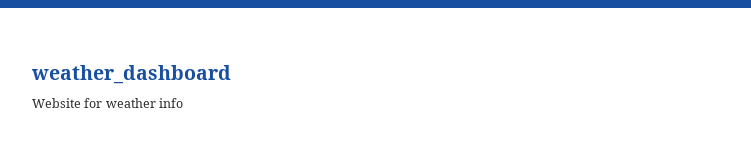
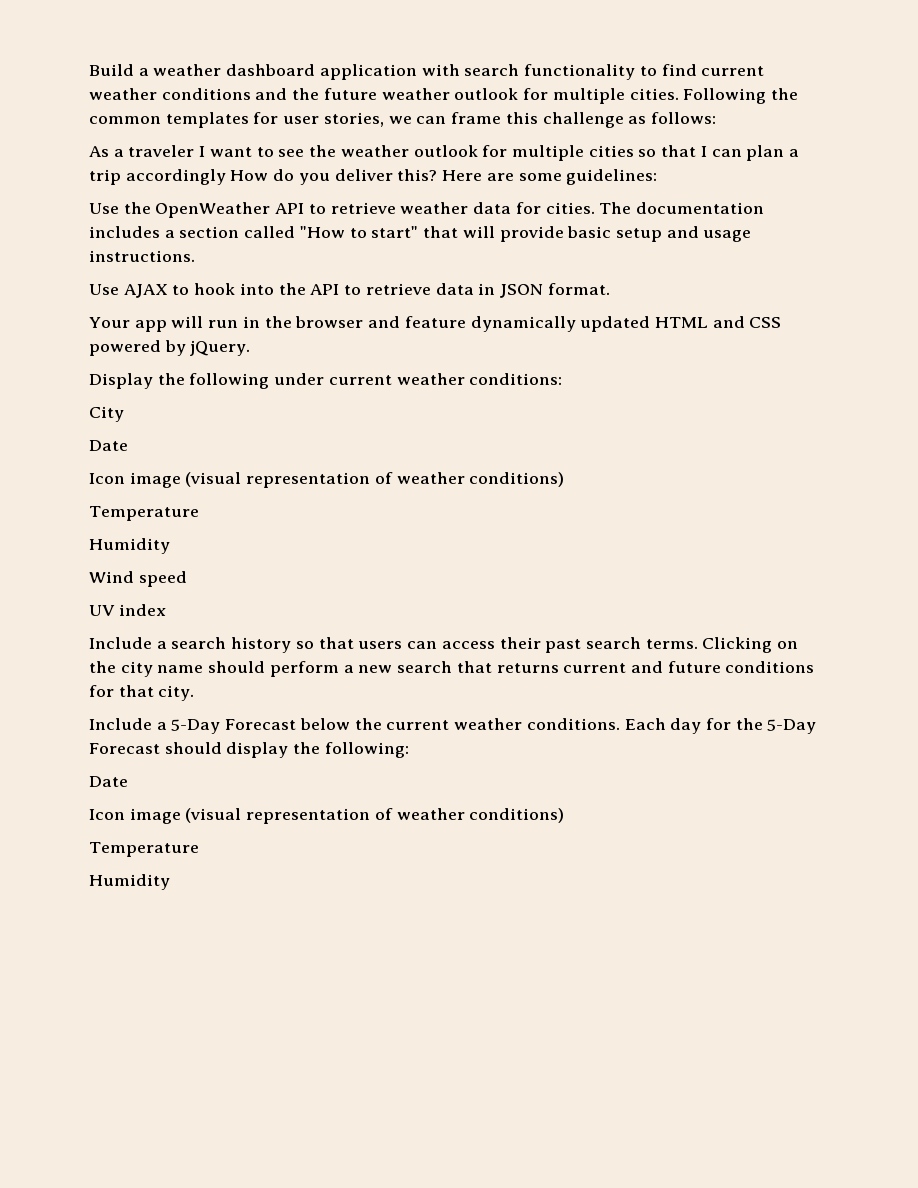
- weather_dashboard
- Website for weather info
+ Build a weather dashboard application with search functionality to find current weather conditions and the future weather outlook for multiple cities. Following the common templates for user stories, we can frame this challenge as follows:
+ As a traveler I want to see the weather outlook for multiple cities so that I can plan a trip accordingly How do you deliver this? Here are some guidelines:
+ Use the OpenWeather API to retrieve weather data for cities. The documentation includes a section called "How to start" that will provide basic setup and usage instructions.
+ Use AJAX to hook into the API to retrieve data in JSON format.
+ Your app will run in the browser and feature dynamically updated HTML and CSS powered by jQuery.
+ Display the following under current weather conditions:
+ City
+ Date
+ Icon image (visual representation of weather conditions)
+ Temperature
+ Humidity
+ Wind speed
+ UV index
+ Include a search history so that users can access their past search terms. Clicking on the city name should perform a new search that returns current and future conditions for that city.
+ Include a 5-Day Forecast below the current weather conditions. Each day for the 5-Day Forecast should display the following:
+ Date
+ Icon image (visual representation of weather conditions)
+ Temperature
+ Humidity

